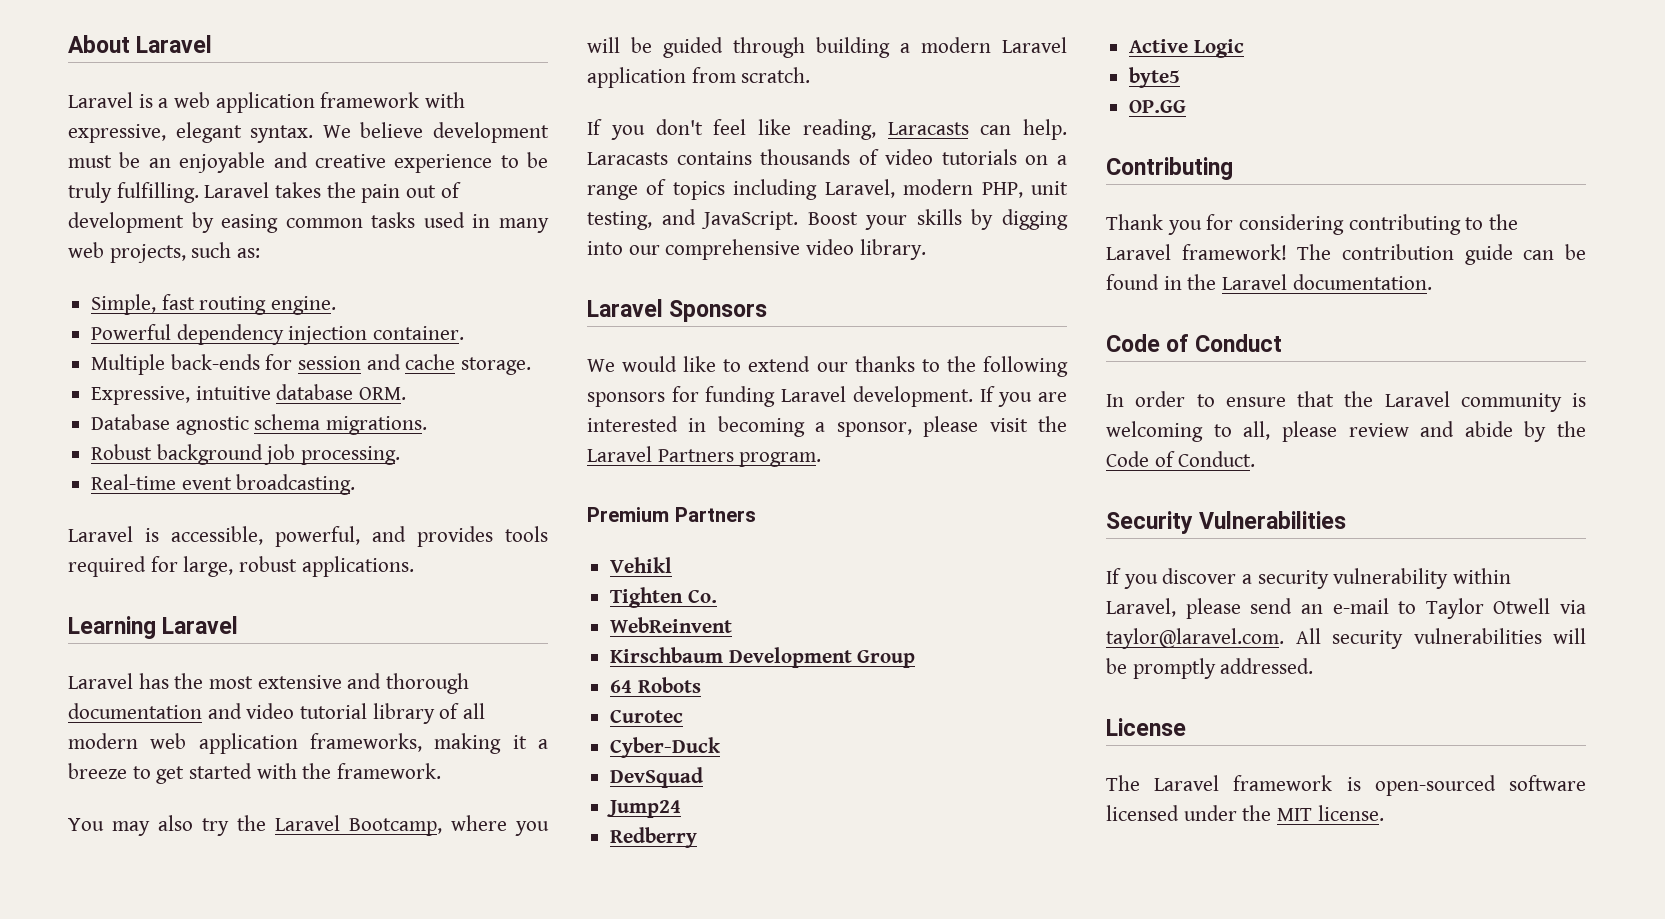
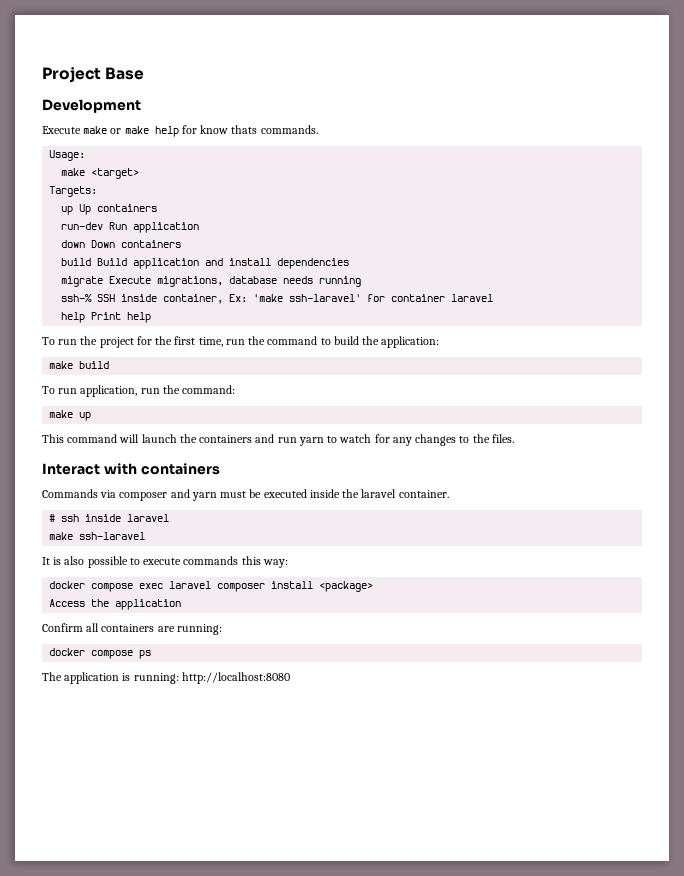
- About Laravel
- Laravel is a web application framework with expressive, elegant syntax. We believe development must be an enjoyable and creative experience to be truly fulfilling. Laravel takes the pain out of development by easing common tasks used in many web projects, such as:
- Simple, fast routing engine.
- Powerful dependency injection container.
- Multiple back-ends for session and cache storage.
- Expressive, intuitive database ORM.
- Database agnostic schema migrations.
- Robust background job processing.
- Real-time event broadcasting.
- Laravel is accessible, powerful, and provides tools required for large, robust applications.
- Learning Laravel
- Laravel has the most extensive and thorough documentation and video tutorial library of all modern web application frameworks, making it a breeze to get started with the framework.
- You may also try the Laravel Bootcamp, where you will be guided through building a modern Laravel application from scratch.
- If you don't feel like reading, Laracasts can help. Laracasts contains thousands of video tutorials on a range of topics including Laravel, modern PHP, unit testing, and JavaScript. Boost your skills by digging into our comprehensive video library.
- Laravel Sponsors
- We would like to extend our thanks to the following sponsors for funding Laravel development. If you are interested in becoming a sponsor, please visit the Laravel Partners program.
- Premium Partners
- Vehikl
- Tighten Co.
- WebReinvent
- Kirschbaum Development Group
- 64 Robots
- Curotec
- Cyber-Duck
- DevSquad
- Jump24
- Redberry
- Active Logic
- byte5
- OP.GG
- Contributing
- Thank you for considering contributing to the Laravel framework! The contribution guide can be found in the Laravel documentation.
- Code of Conduct
- In order to ensure that the Laravel community is welcoming to all, please review and abide by the Code of Conduct.
- Security Vulnerabilities
- If you discover a security vulnerability within Laravel, please send an e-mail to Taylor Otwell via taylor@laravel.com. All security vulnerabilities will be promptly addressed.
- License
- The Laravel framework is open-sourced software licensed under the MIT license.
+ Project Base
+ Development
+ Execute make or make help for know thats commands.
+ Usage:
+ make <target>
+ Targets:
+ up Up containers
+ run-dev Run application
+ down Down containers
+ build Build application and install dependencies
+ migrate Execute migrations, database needs running
+ ssh-% SSH inside container, Ex: 'make ssh-laravel' for container laravel
+ help Print help
+ To run the project for the first time, run the command to build the application:
+ make build
+ To run application, run the command:
+ make up
+ This command will launch the containers and run yarn to watch for any changes to the files.
+ Interact with containers
+ Commands via composer and yarn must be executed inside the laravel container.
+ # ssh inside laravel
+ make ssh-laravel
+ It is also possible to execute commands this way:
+ docker compose exec laravel composer install <package>
+ Access the application
+ Confirm all containers are running:
+ docker compose ps
+ The application is running: http://localhost:8080

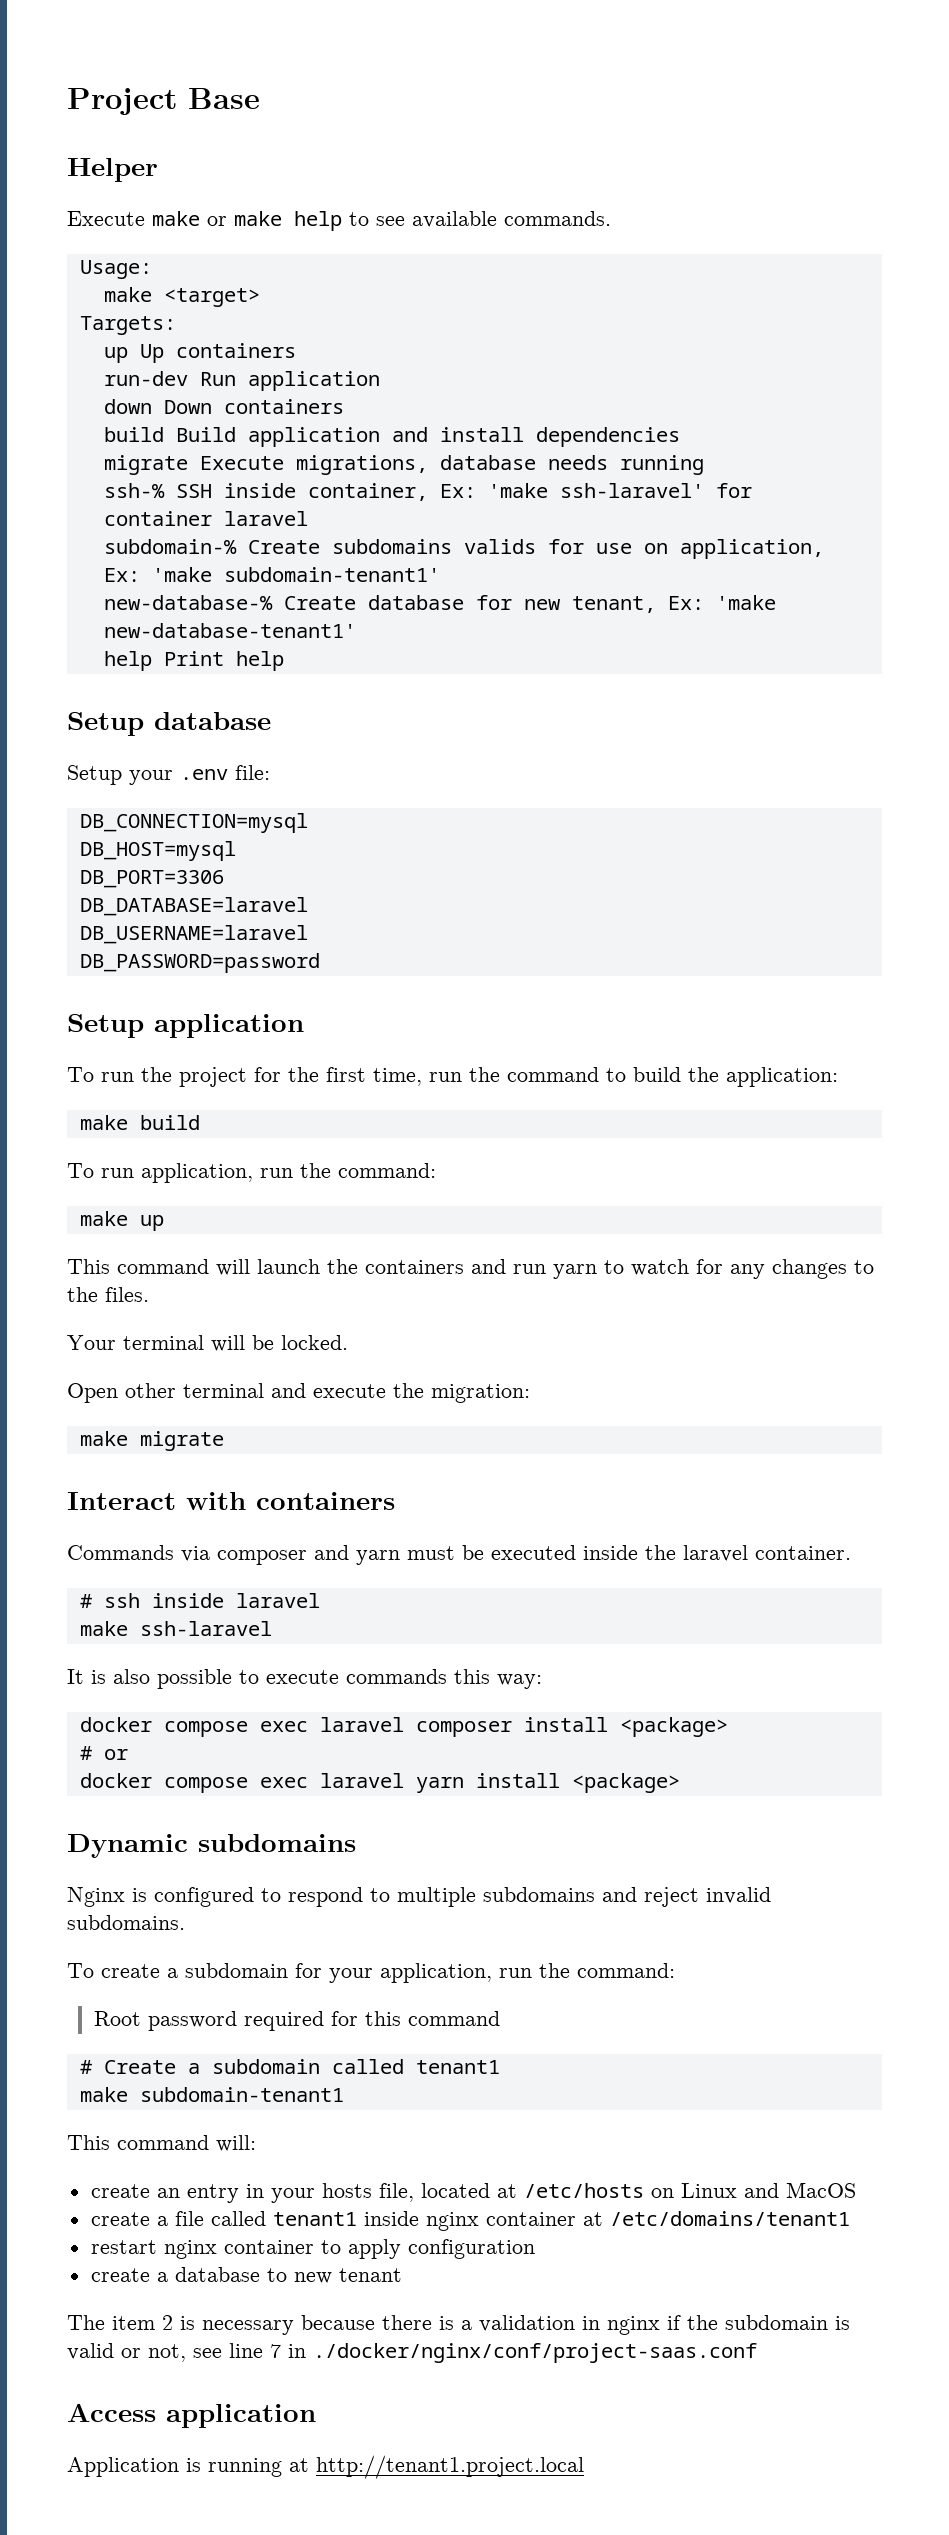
- Development
+ Helper
- Execute make or make help for know thats commands.
+ Execute make or make help to see available commands.
+ subdomain-% Create subdomains valids for use on application, Ex: 'make subdomain-tenant1'
+ new-database-% Create database for new tenant, Ex: 'make new-database-tenant1'
  help Print help
+ Setup database
+ Setup your .env file:
+ DB_CONNECTION=mysql
+ DB_HOST=mysql
+ DB_PORT=3306
+ DB_DATABASE=laravel
+ DB_USERNAME=laravel
+ DB_PASSWORD=password
+ Setup application
+ Your terminal will be locked.
+ Open other terminal and execute the migration:
+ make migrate
- Access the application
- Confirm all containers are running:
- docker compose ps
- The application is running: http://localhost:8080
+ # or
+ docker compose exec laravel yarn install <package>
+ Dynamic subdomains
+ Nginx is configured to respond to multiple subdomains and reject invalid subdomains.
+ To create a subdomain for your application, run the command:
+ Root password required for this command
+ # Create a subdomain called tenant1
+ make subdomain-tenant1
+ This command will:
+ create an entry in your hosts file, located at /etc/hosts on Linux and MacOS
+ create a file called tenant1 inside nginx container at /etc/domains/tenant1
+ restart nginx container to apply configuration
+ create a database to new tenant
+ The item 2 is necessary because there is a validation in nginx if the subdomain is valid or not, see line 7 in ./docker/nginx/conf/project-saas.conf
+ Access application
+ Application is running at http://tenant1.project.local

